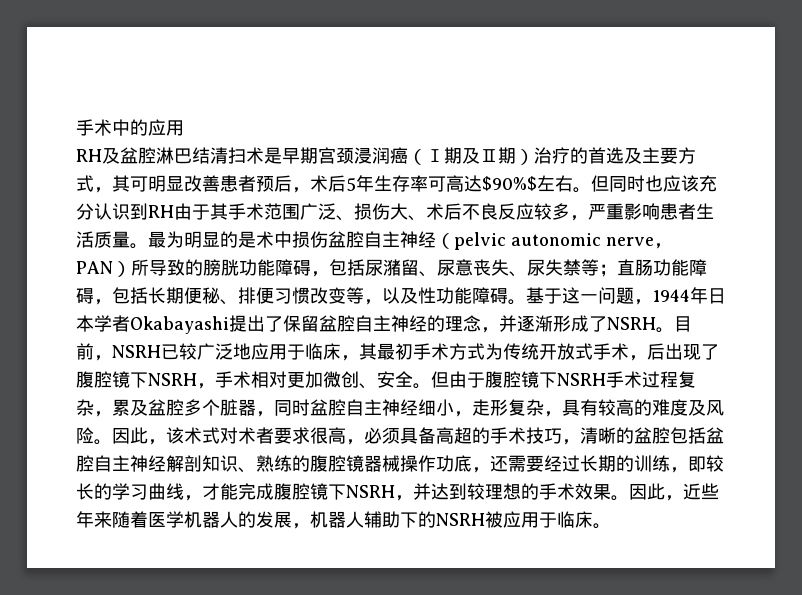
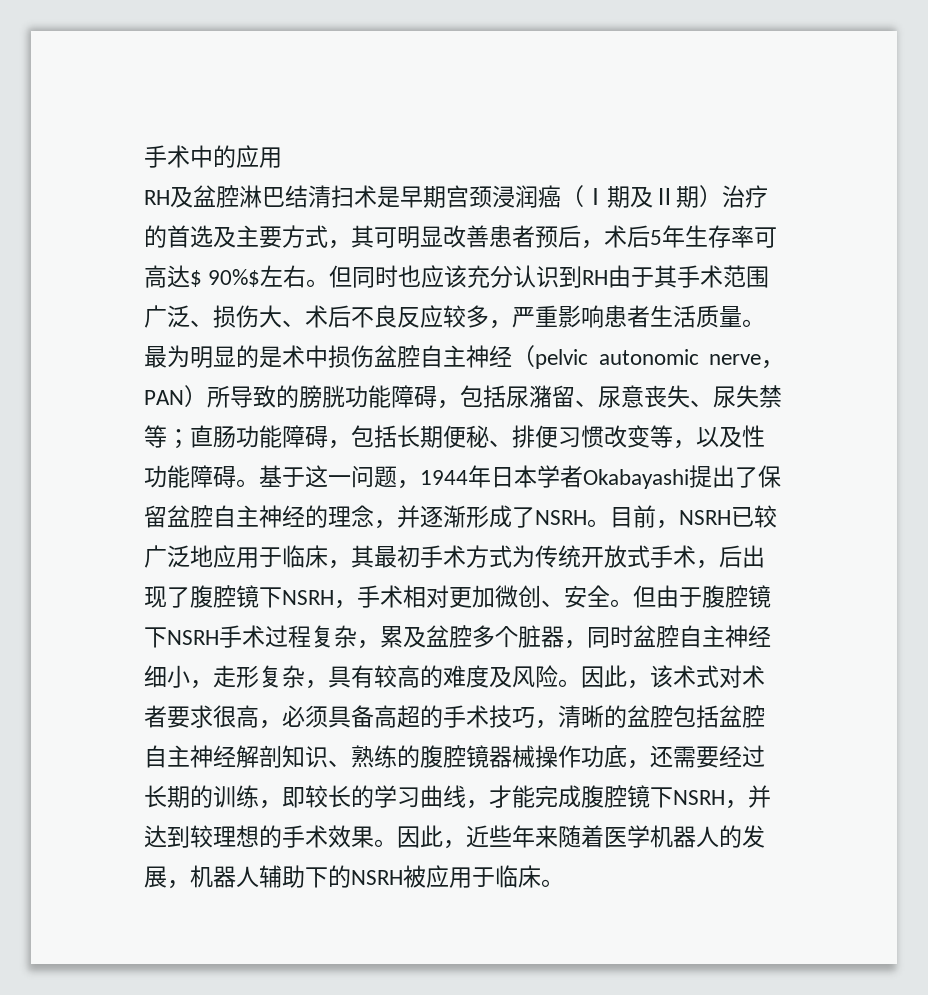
- RH及盆腔淋巴结清扫术是早期宫颈浸润癌（Ⅰ期及Ⅱ期）治疗的首选及主要方式，其可明显改善患者预后，术后5年生存率可高达$90%$左右。
+ RH及盆腔淋巴结清扫术是早期宫颈浸润癌（Ⅰ期及Ⅱ期）治疗的首选及主要方式，其可明显改善患者预后，术后5年生存率可高达$ 90%$左右。

